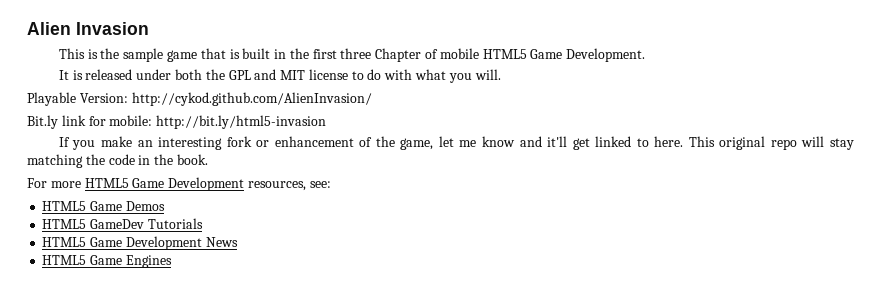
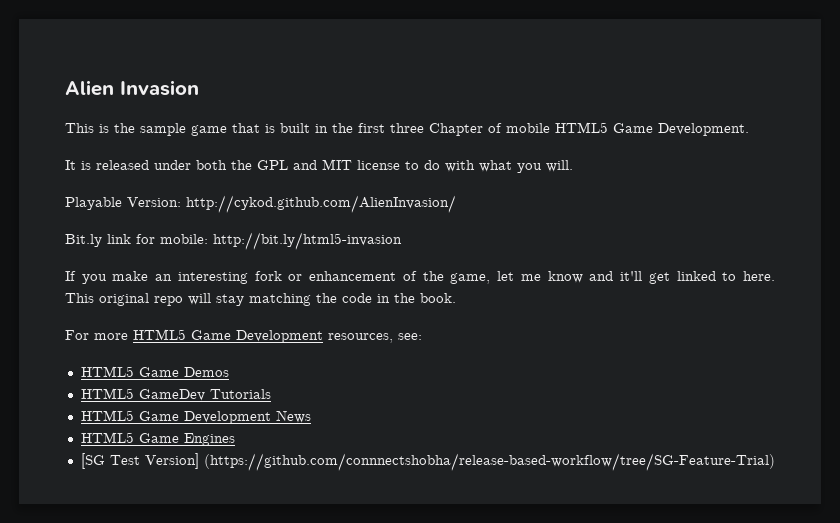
+ [SG Test Version] (https://github.com/connnectshobha/release-based-workflow/tree/SG-Feature-Trial)

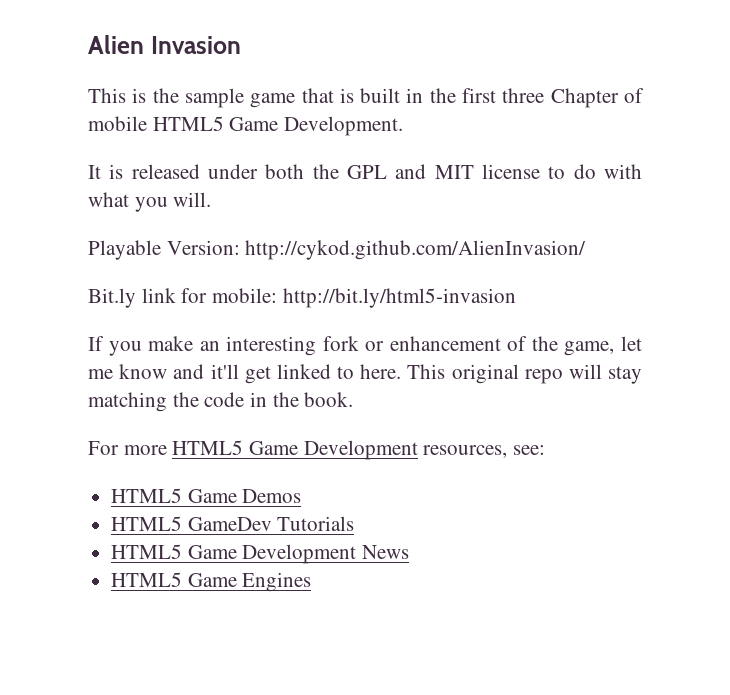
- [SG Test Version] (https://github.com/connnectshobha/release-based-workflow/tree/SG-Feature-Trial)

